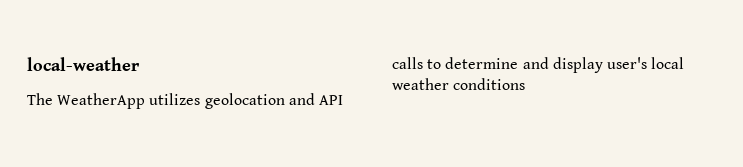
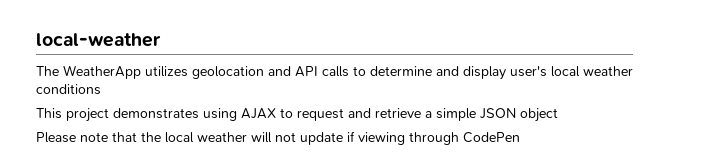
+ This project demonstrates using AJAX to request and retrieve a simple JSON object
+ Please note that the local weather will not update if viewing through CodePen

